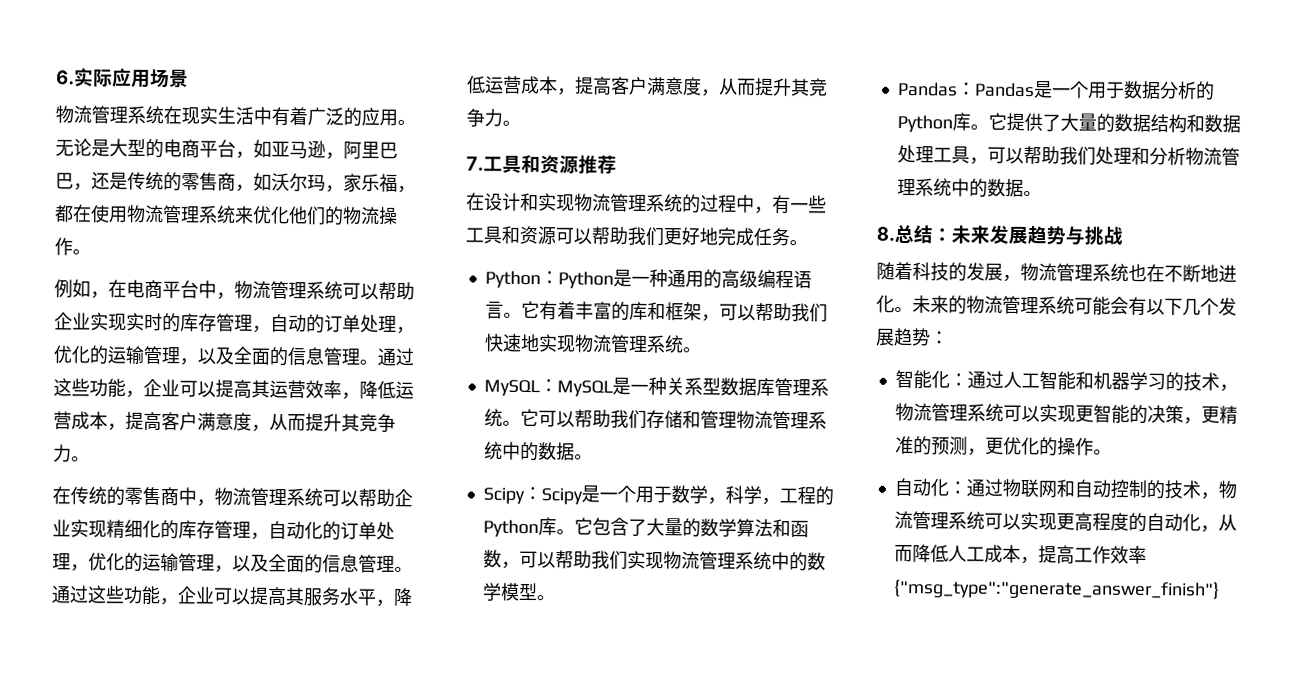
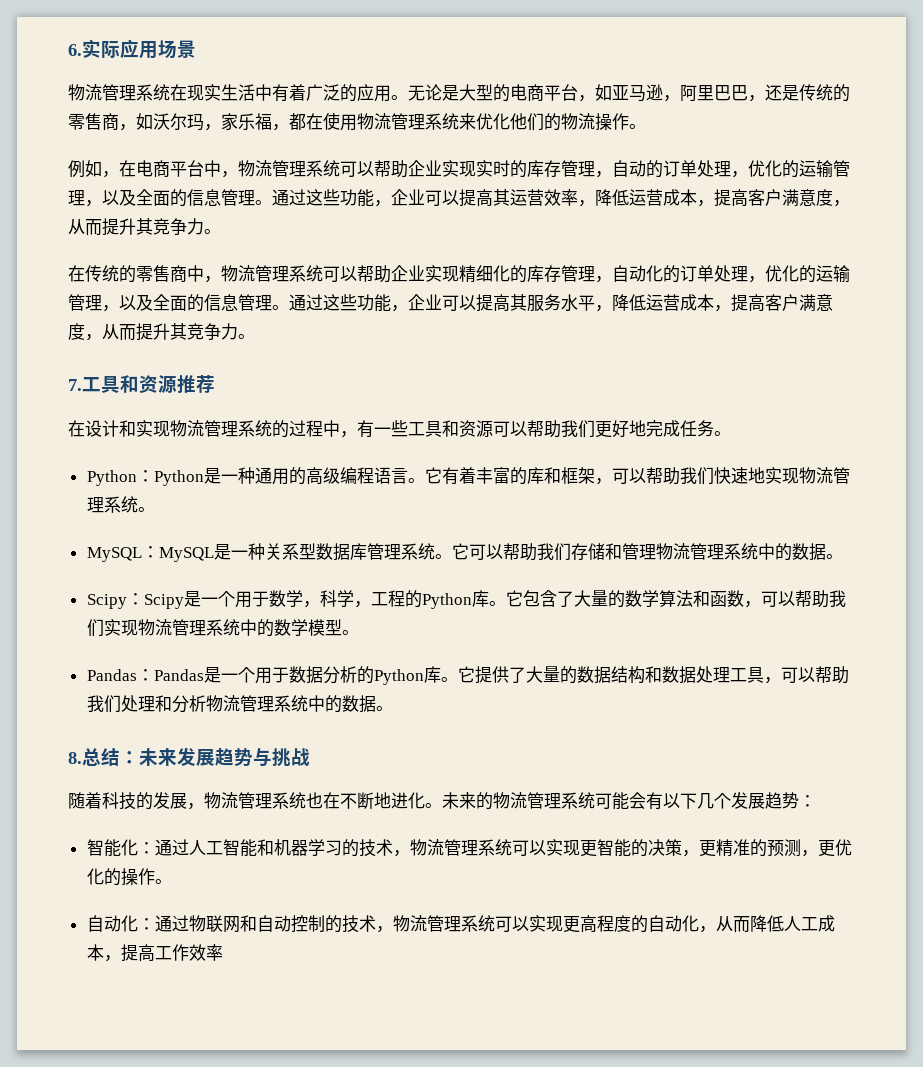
- 自动化：通过物联网和自动控制的技术，物流管理系统可以实现更高程度的自动化，从而降低人工成本，提高工作效率{"msg_type":"generate_answer_finish"}
+ 自动化：通过物联网和自动控制的技术，物流管理系统可以实现更高程度的自动化，从而降低人工成本，提高工作效率

